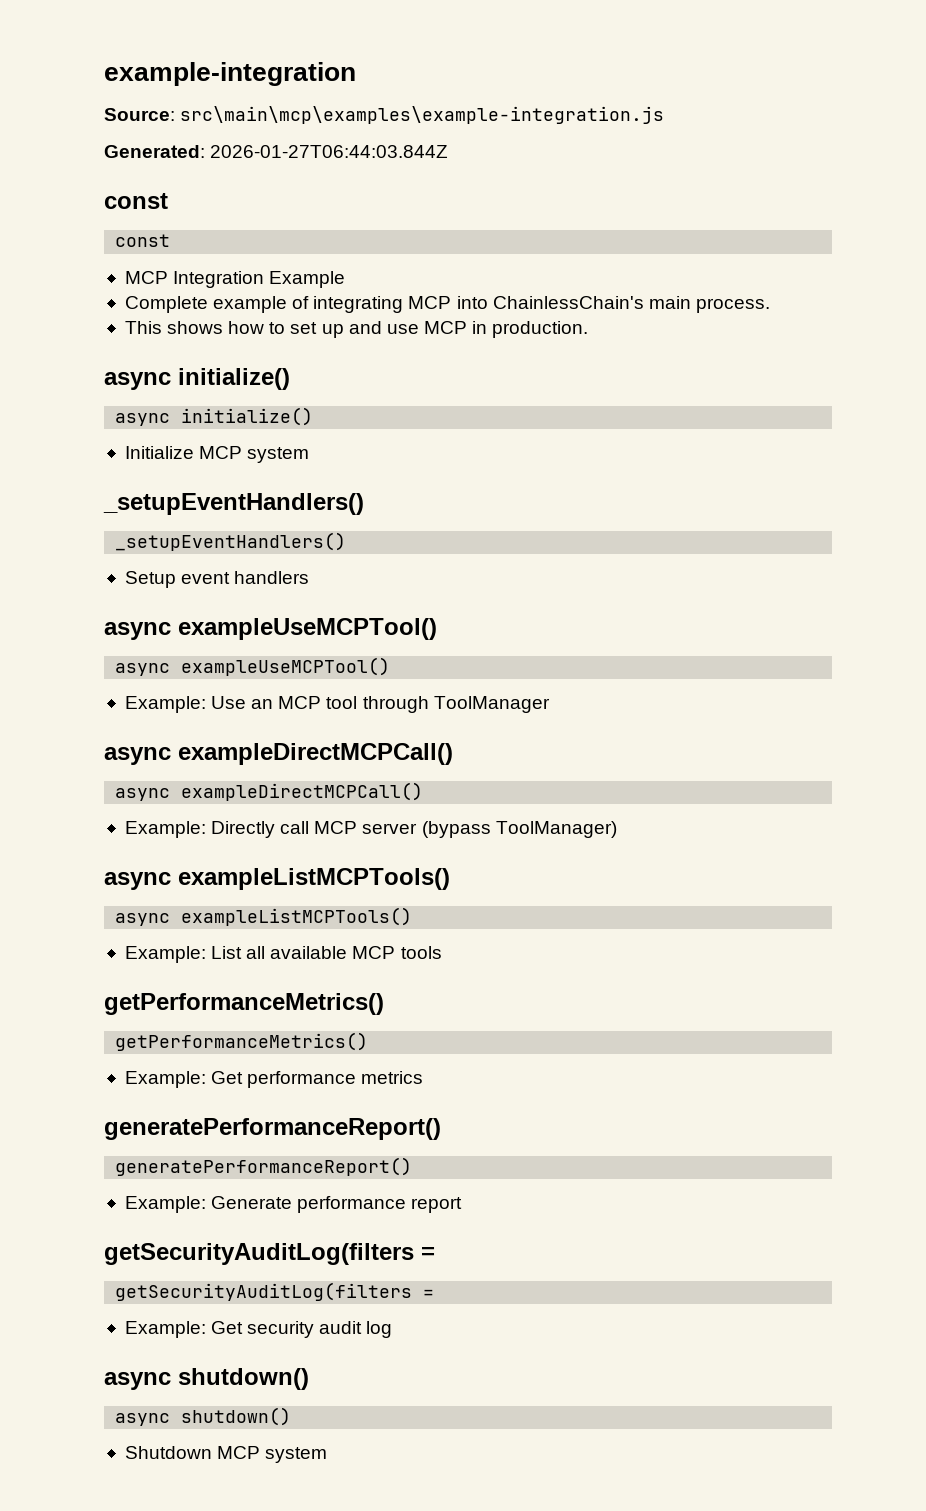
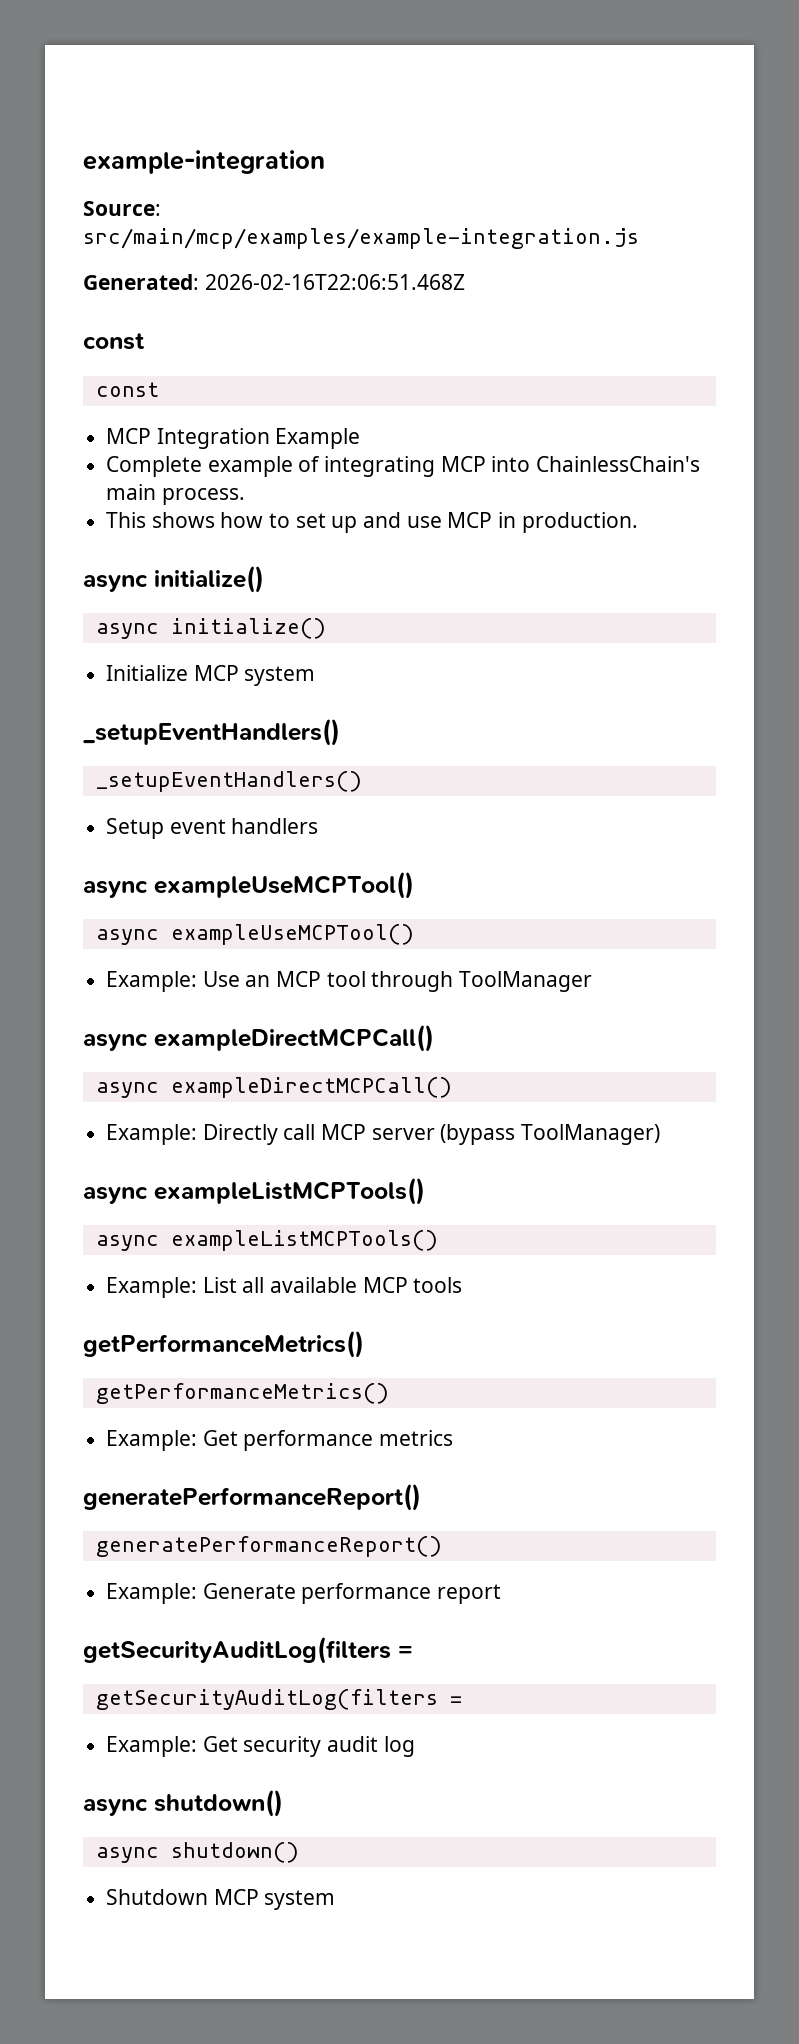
- Source: src\main\mcp\examples\example-integration.js
+ Source: src/main/mcp/examples/example-integration.js
- Generated: 2026-01-27T06:44:03.844Z
+ Generated: 2026-02-16T22:06:51.468Z

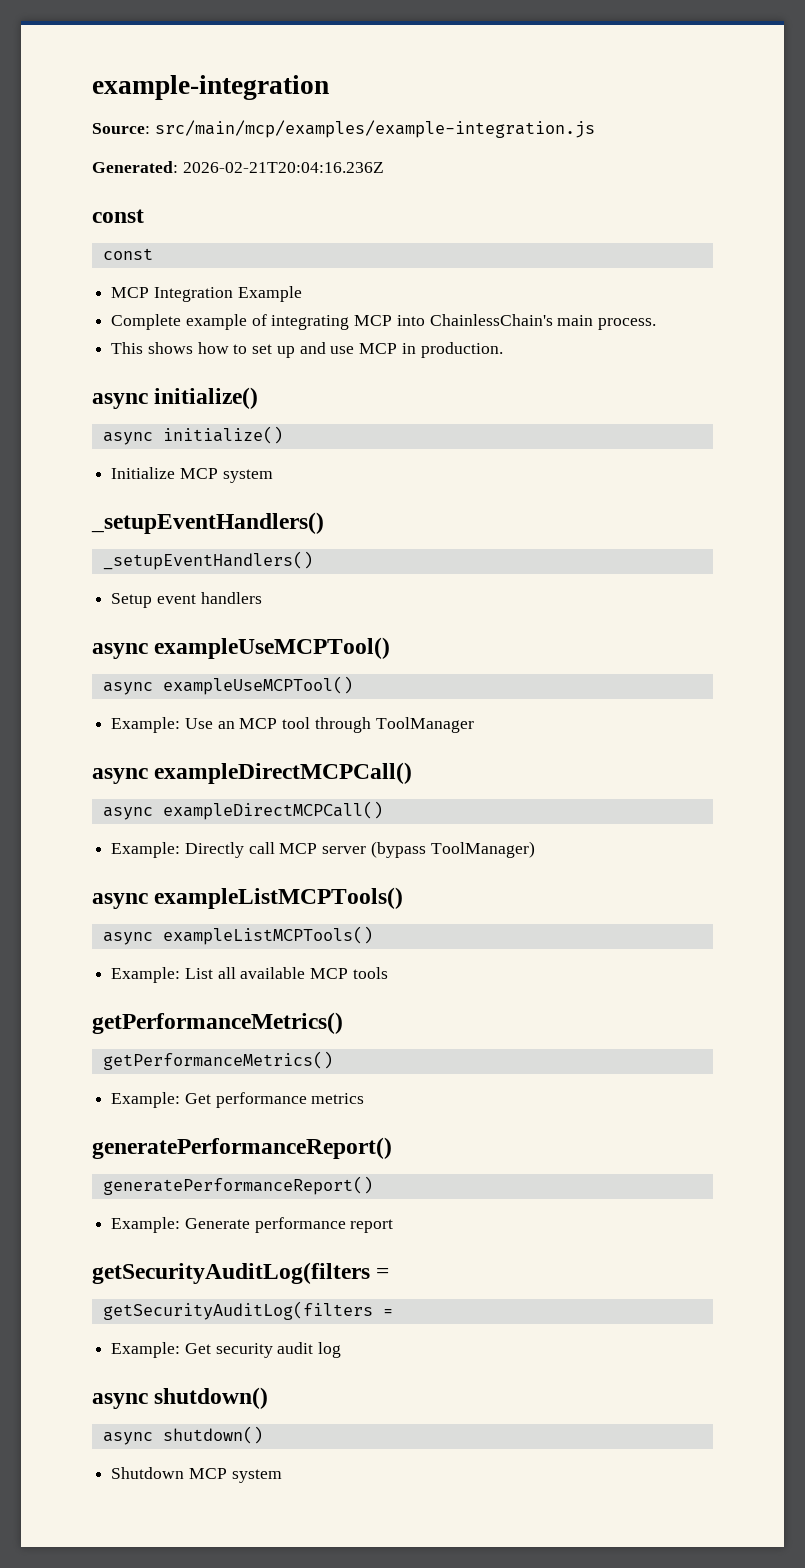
- Generated: 2026-02-16T22:06:51.468Z
+ Generated: 2026-02-21T20:04:16.236Z

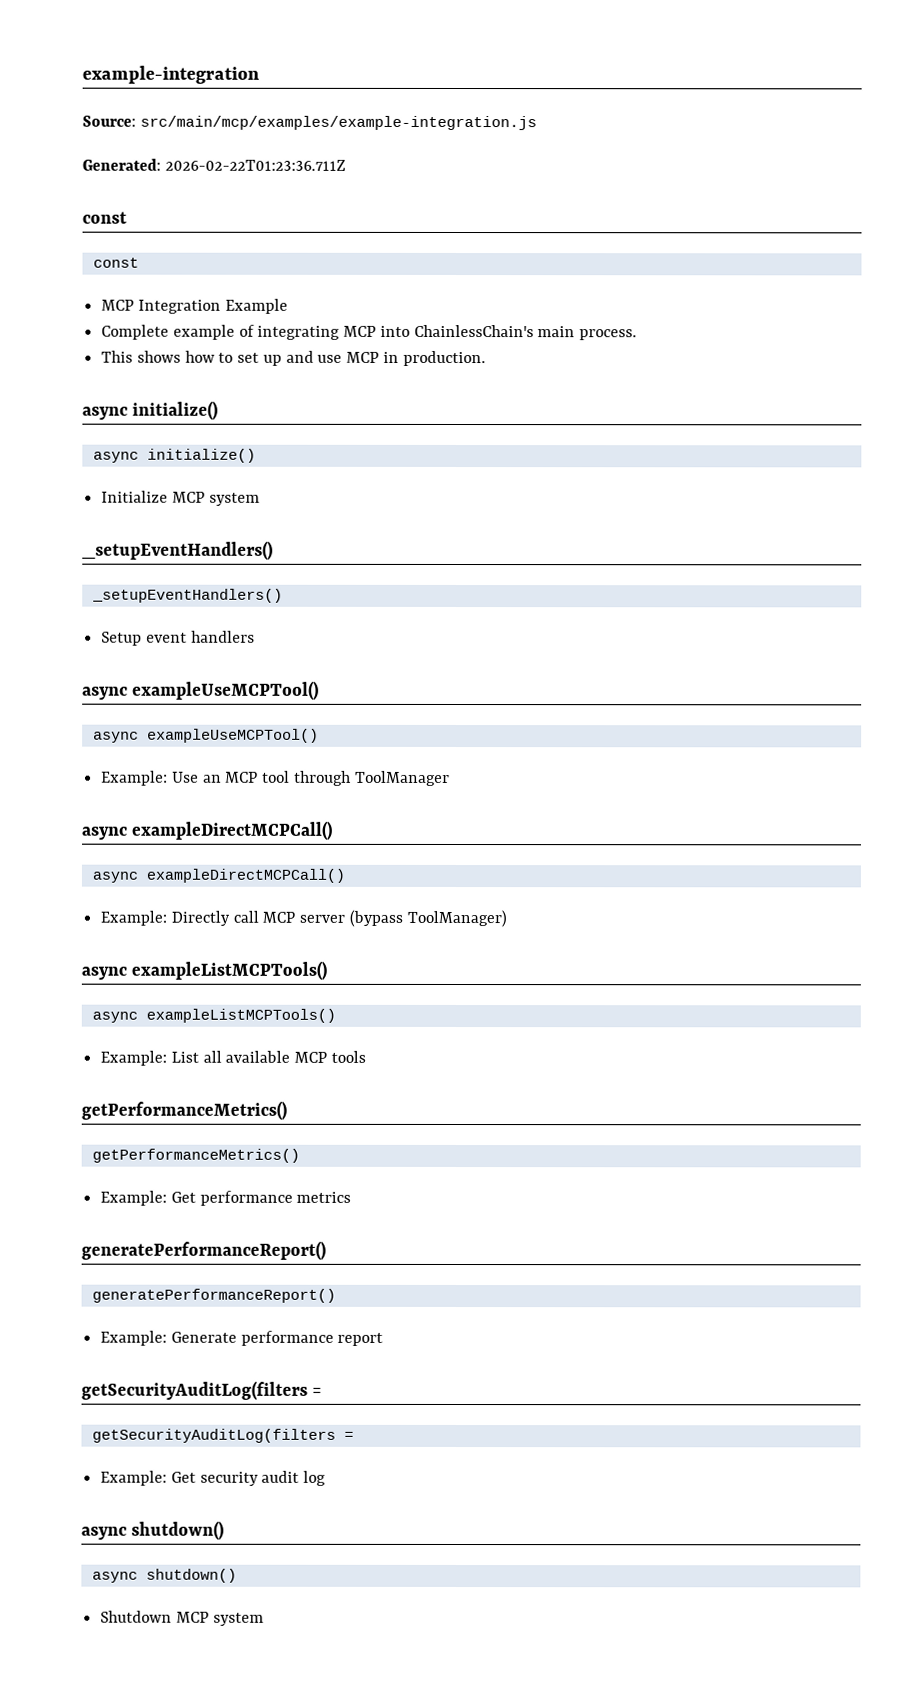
- Generated: 2026-02-21T20:04:16.236Z
+ Generated: 2026-02-22T01:23:36.711Z

